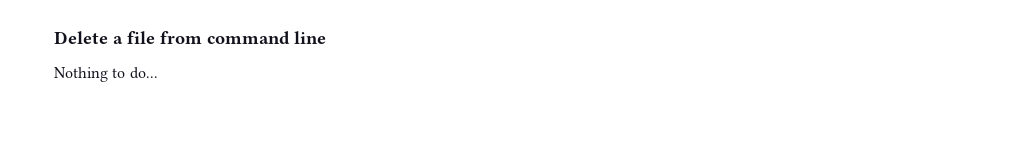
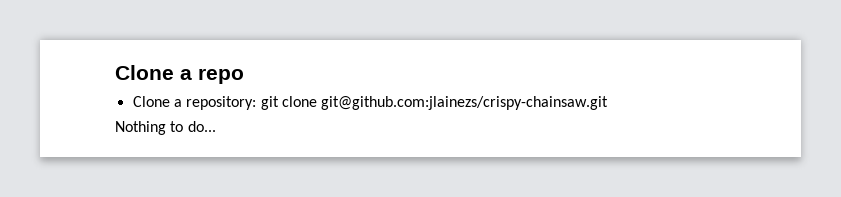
- Delete a file from command line
+ Clone a repo
+ Clone a repository: git clone git@github.com:jlainezs/crispy-chainsaw.git

